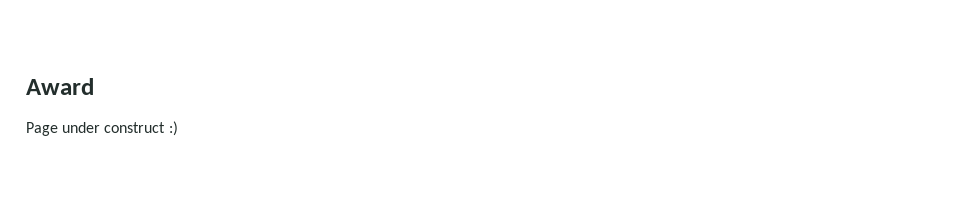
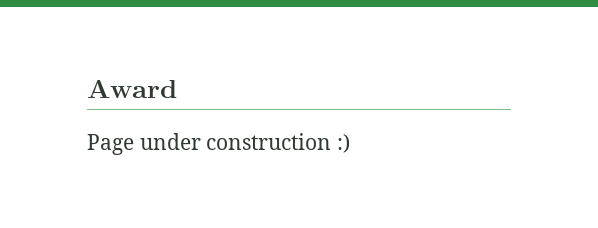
- Page under construct :)
+ Page under construction :)

